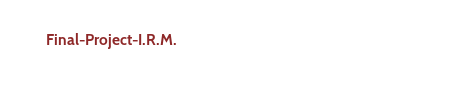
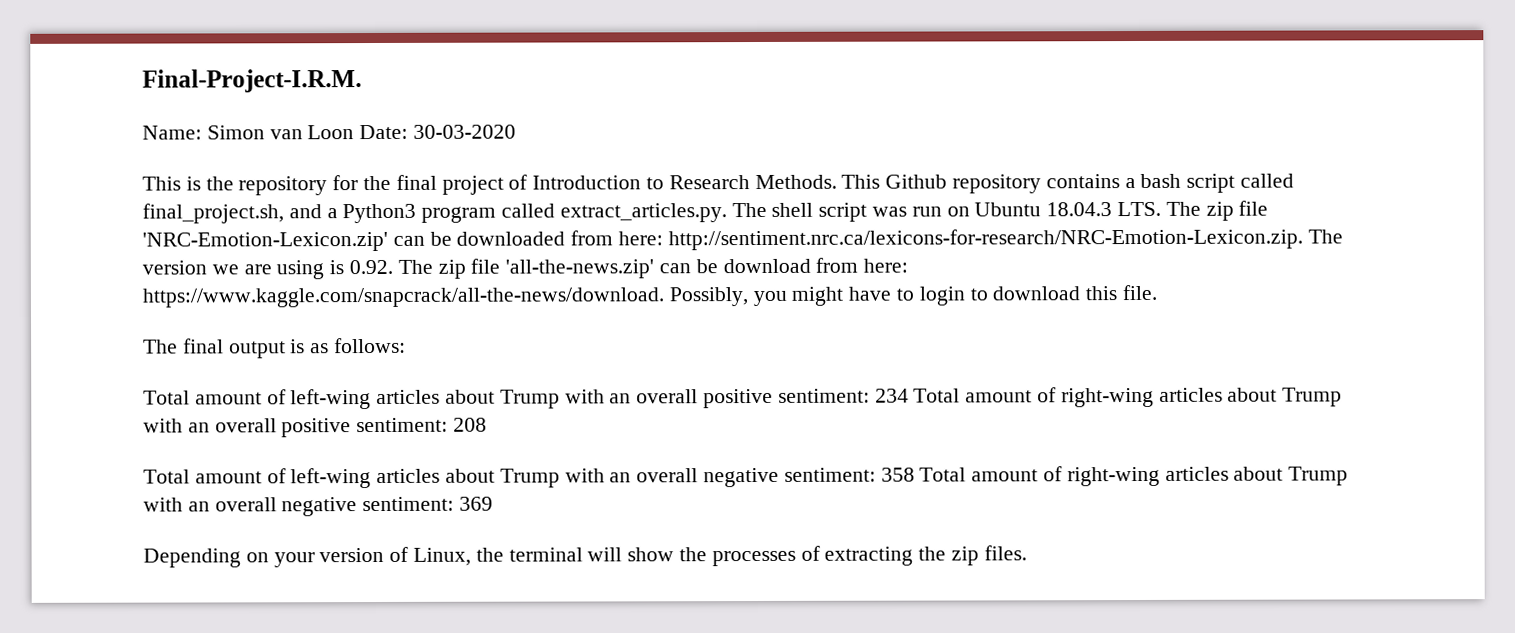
+ Name: Simon van Loon Date: 30-03-2020
+ This is the repository for the final project of Introduction to Research Methods. This Github repository contains a bash script called final_project.sh, and a Python3 program called extract_articles.py. The shell script was run on Ubuntu 18.04.3 LTS. The zip file 'NRC-Emotion-Lexicon.zip' can be downloaded from here: http://sentiment.nrc.ca/lexicons-for-research/NRC-Emotion-Lexicon.zip. The version we are using is 0.92. The zip file 'all-the-news.zip' can be download from here: https://www.kaggle.com/snapcrack/all-the-news/download. Possibly, you might have to login to download this file.
+ The final output is as follows:
+ Total amount of left-wing articles about Trump with an overall positive sentiment: 234 Total amount of right-wing articles about Trump with an overall positive sentiment: 208
+ Total amount of left-wing articles about Trump with an overall negative sentiment: 358 Total amount of right-wing articles about Trump with an overall negative sentiment: 369
+ Depending on your version of Linux, the terminal will show the processes of extracting the zip files.

